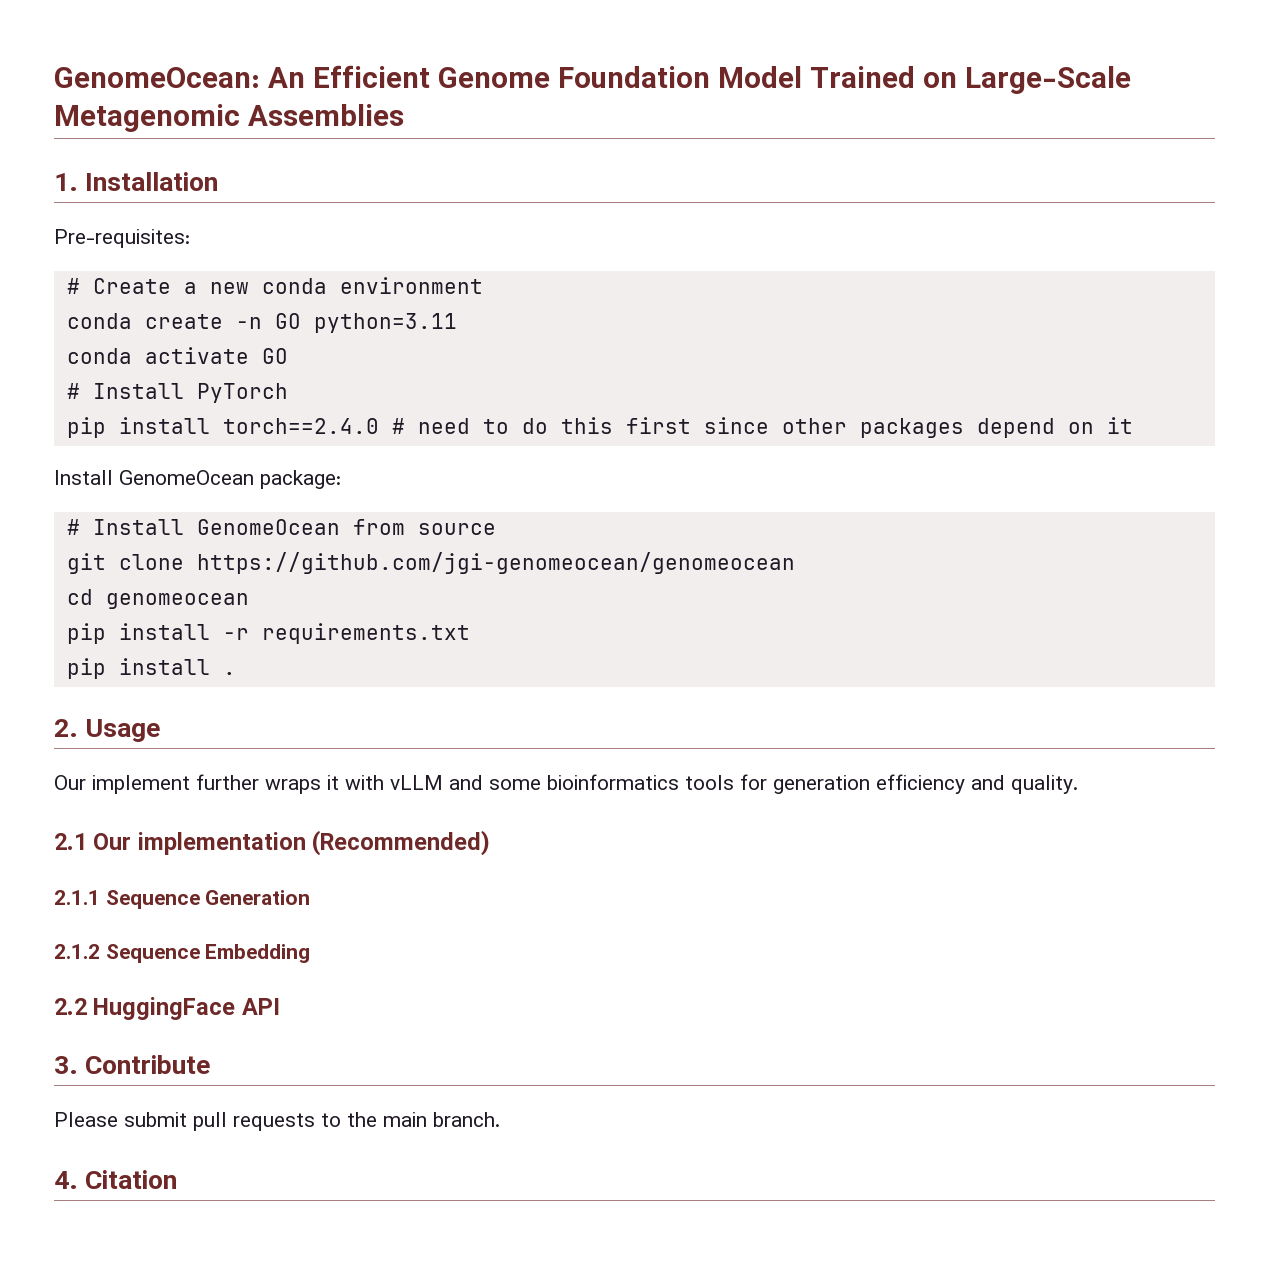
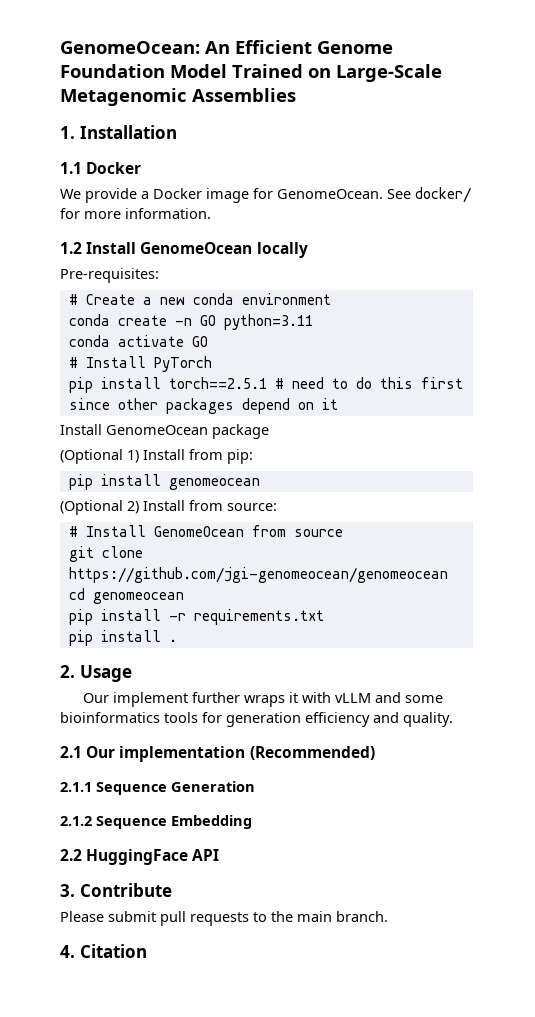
+ 1.1 Docker
+ We provide a Docker image for GenomeOcean. See docker/ for more information.
+ 1.2 Install GenomeOcean locally
- pip install torch==2.4.0 # need to do this first since other packages depend on it
+ pip install torch==2.5.1 # need to do this first since other packages depend on it
- Install GenomeOcean package:
+ Install GenomeOcean package
+ (Optional 1) Install from pip:
+ pip install genomeocean
+ (Optional 2) Install from source:

